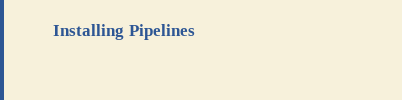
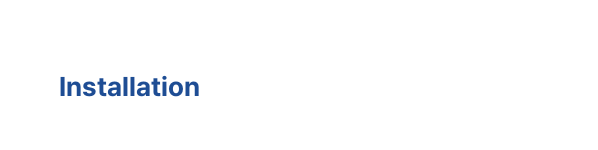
- Installing Pipelines
+ Installation

